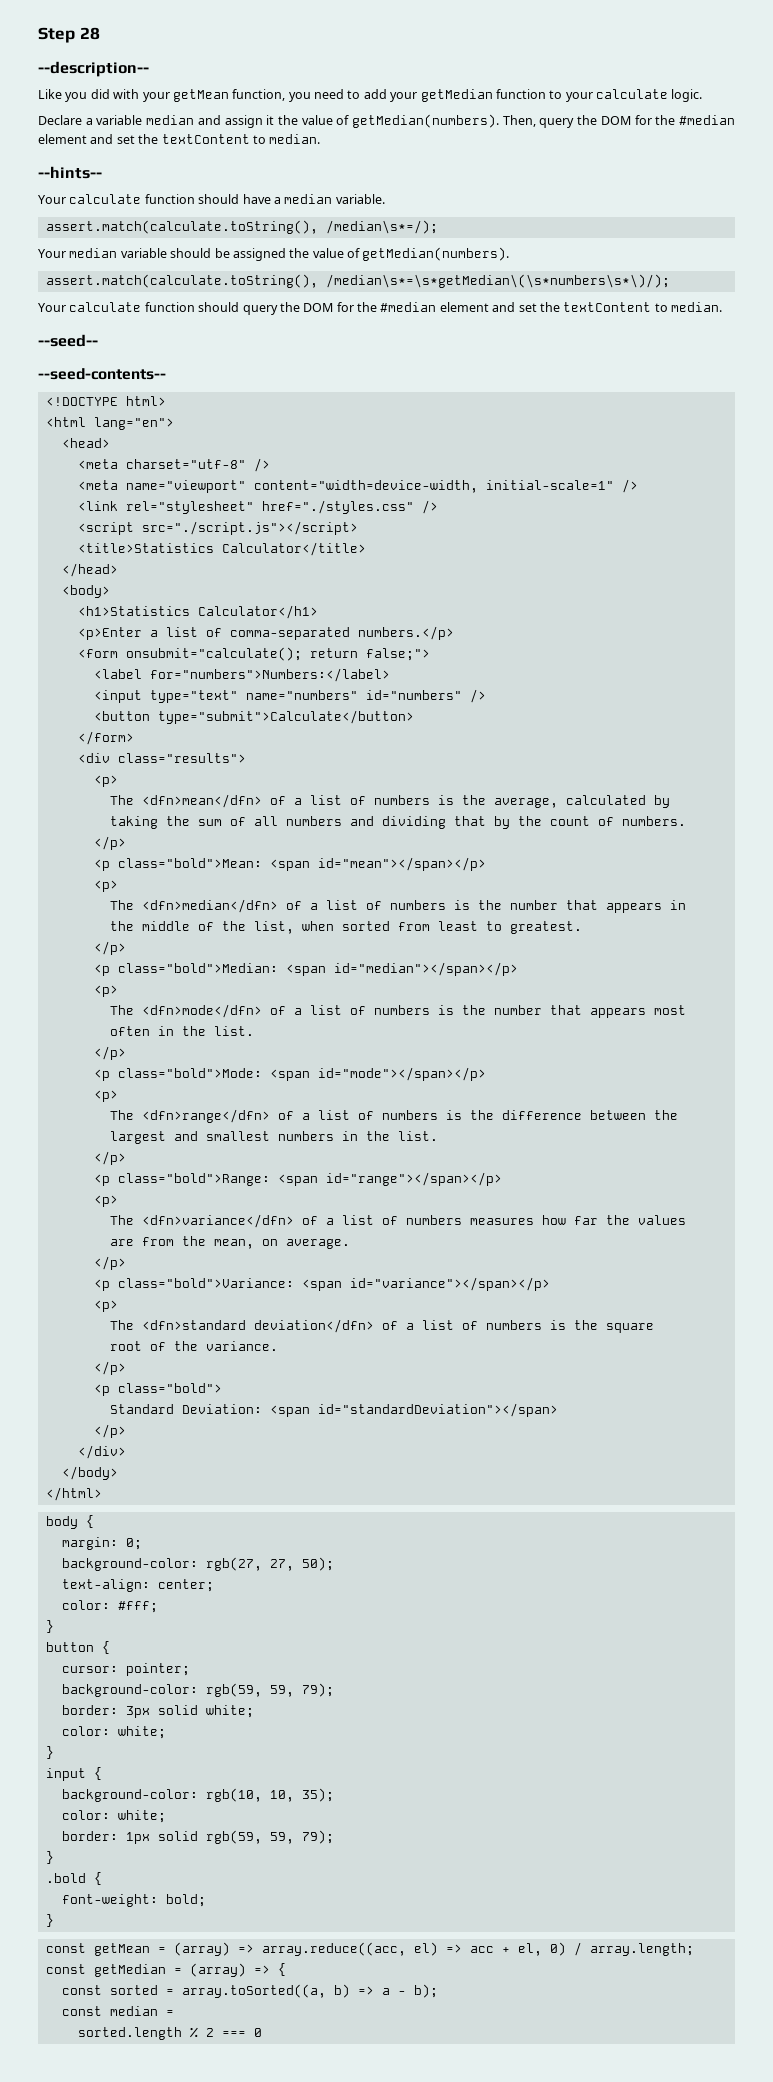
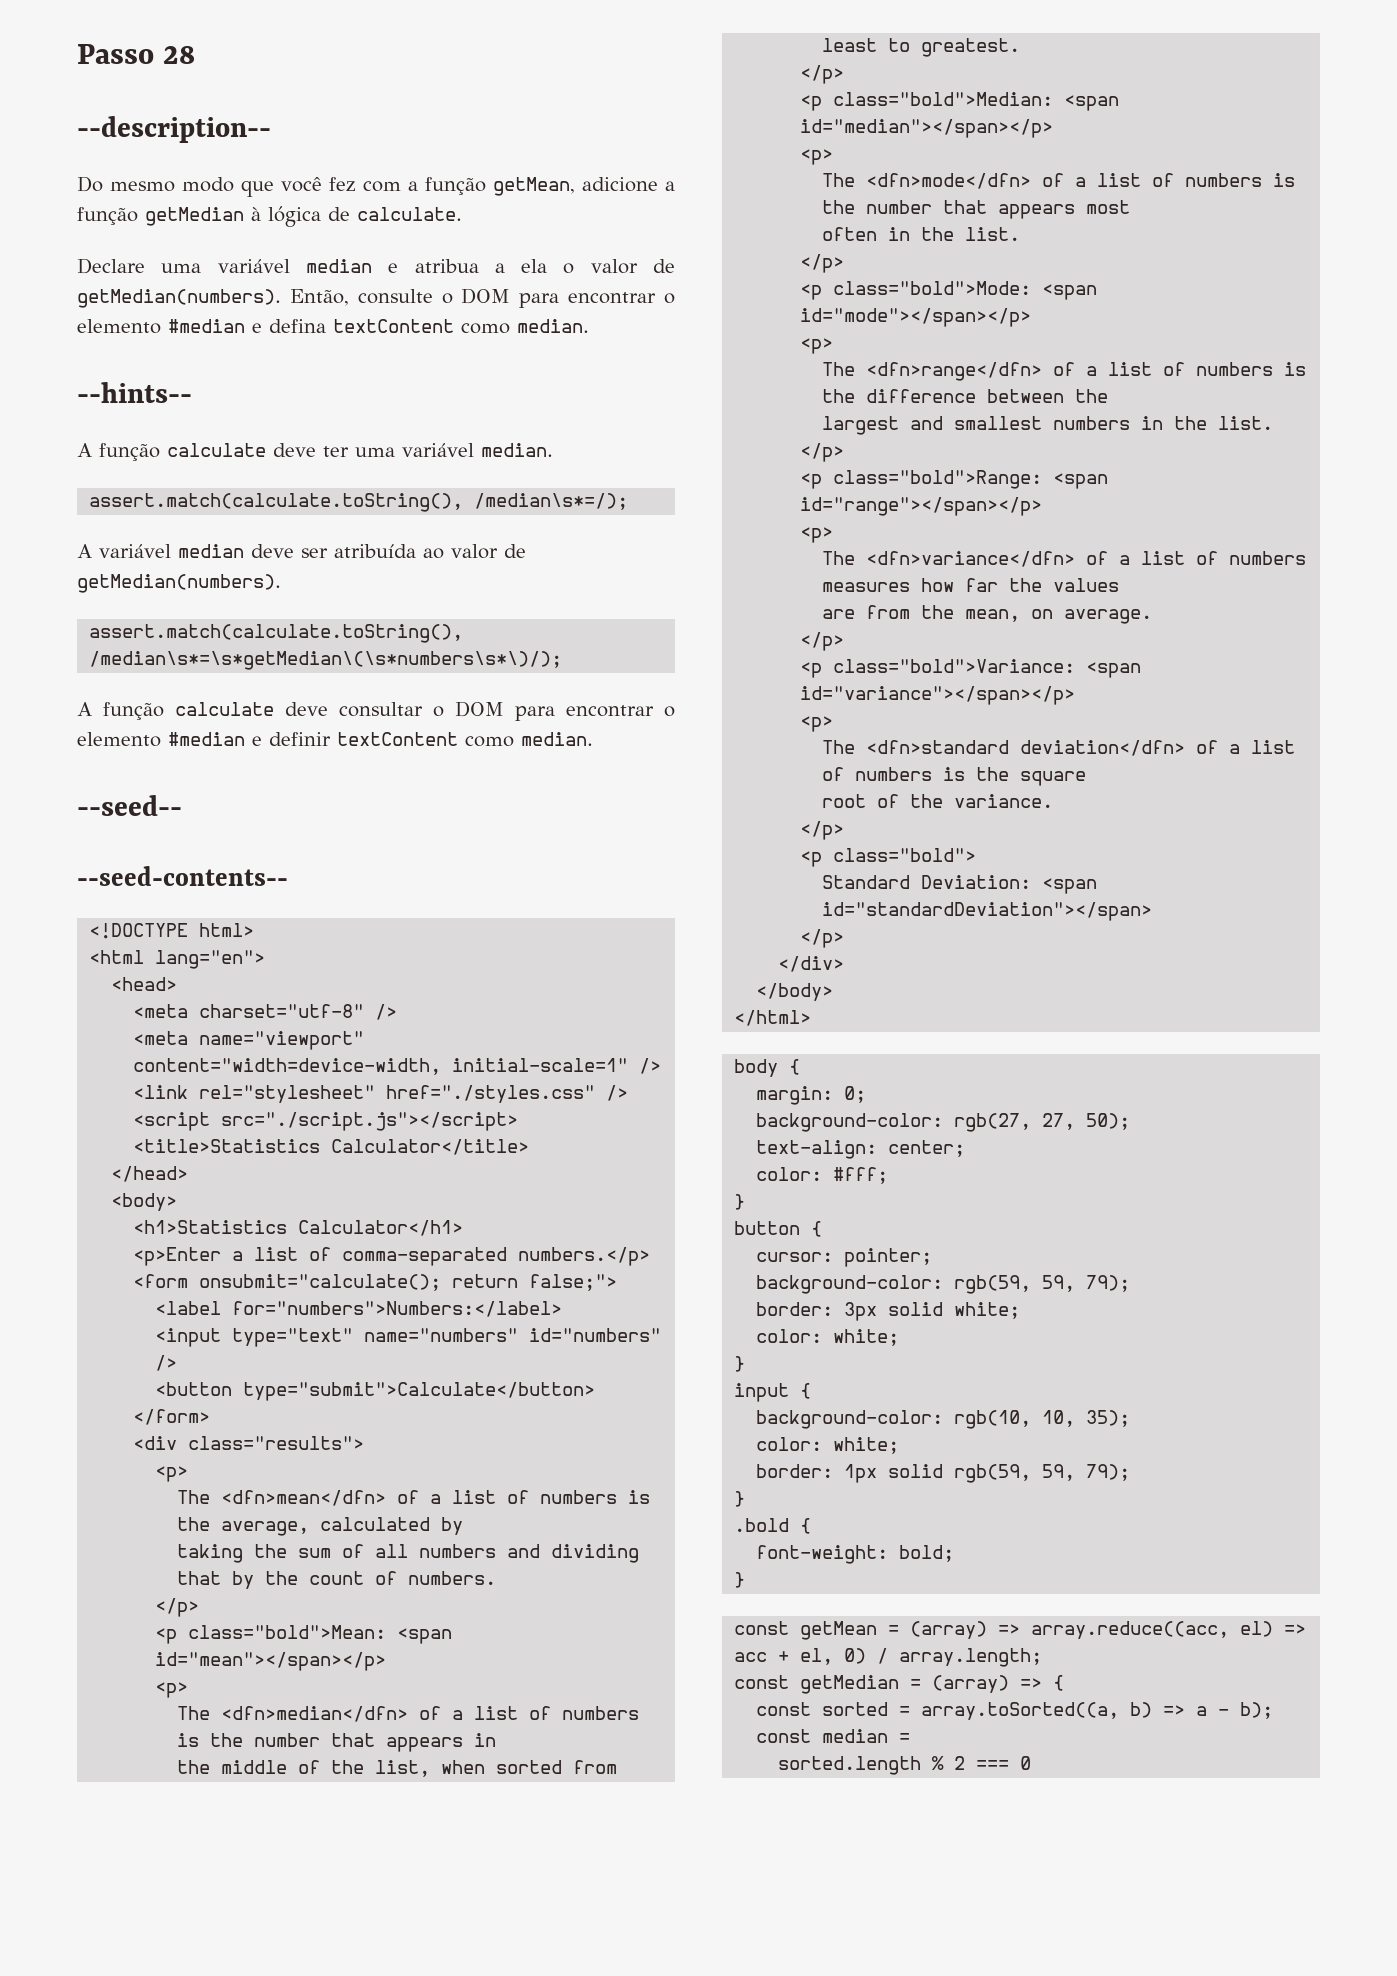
- Step 28
+ Passo 28
- Like you did with your getMean function, you need to add your getMedian function to your calculate logic.
- Declare a variable median and assign it the value of getMedian(numbers). Then, query the DOM for the #median element and set the textContent to median.
+ Do mesmo modo que você fez com a função getMean, adicione a função getMedian à lógica de calculate.
+ Declare uma variável median e atribua a ela o valor de getMedian(numbers). Então, consulte o DOM para encontrar o elemento #median e defina textContent como median.
  --hints--
- Your calculate function should have a median variable.
+ A função calculate deve ter uma variável median.
  assert.match(calculate.toString(), /median\s*=/);
- Your median variable should be assigned the value of getMedian(numbers).
+ A variável median deve ser atribuída ao valor de getMedian(numbers).
  assert.match(calculate.toString(), /median\s*=\s*getMedian\(\s*numbers\s*\)/);
- Your calculate function should query the DOM for the #median element and set the textContent to median.
+ A função calculate deve consultar o DOM para encontrar o elemento #median e definir textContent como median.

